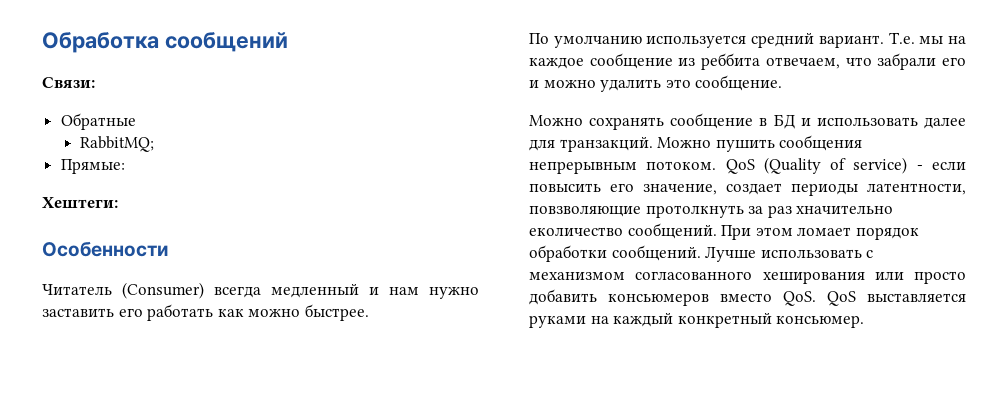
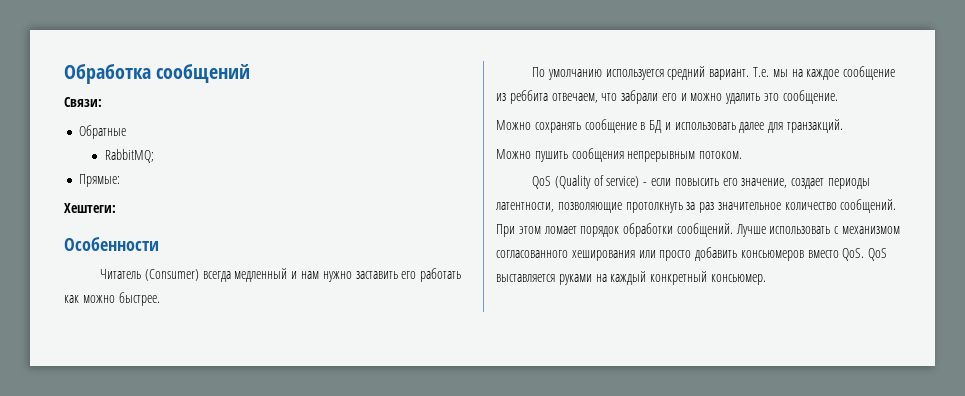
- Можно сохранять сообщение в БД и использовать далее для транзакций. Можно пушить сообщения непрерывным потоком. QoS (Quality of service) - если повысить его значение, создает периоды латентности, повзволяющие протолкнуть за раз хначительно еколичество сообщений.
+ Можно сохранять сообщение в БД и использовать далее для транзакций.
+ Можно пушить сообщения непрерывным потоком.
+ QoS (Quality of service) - если повысить его значение, создает периоды латентности, позволяющие протолкнуть за раз значительное количество сообщений.

